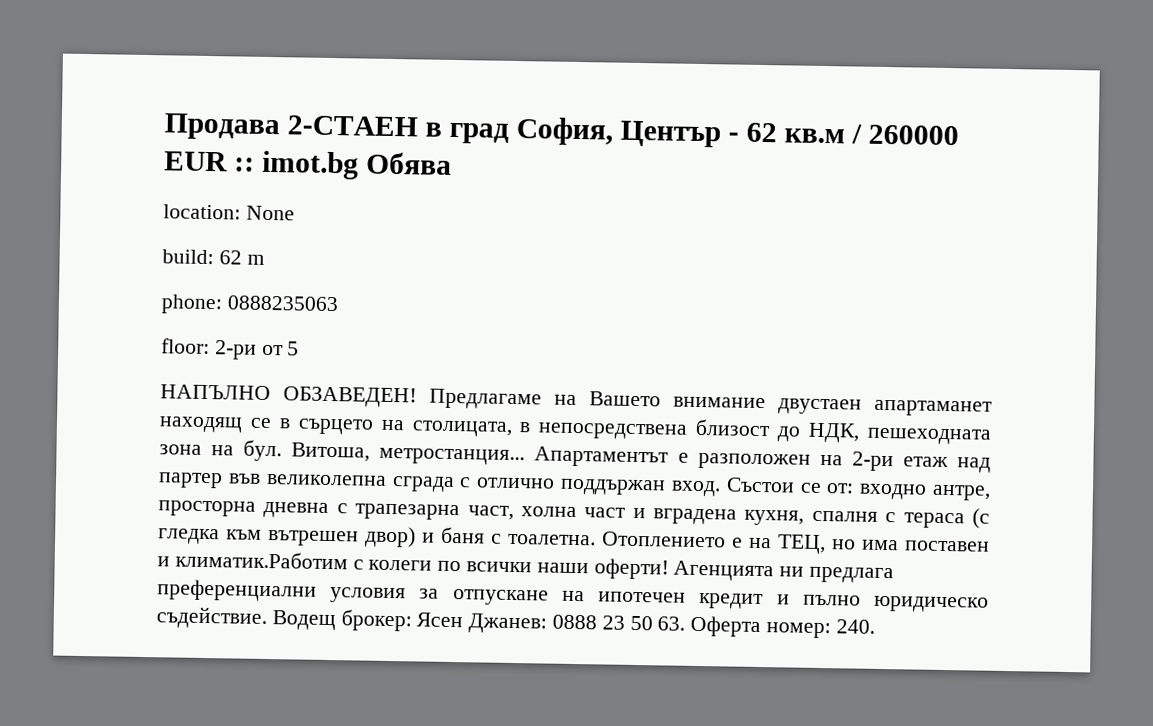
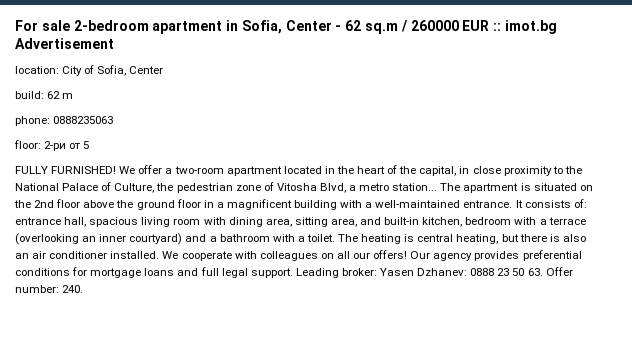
- Продава 2-СТАЕН в град София, Център - 62 кв.м / 260000 EUR :: imot.bg Обява
- location: None
+ For sale 2-bedroom apartment in Sofia, Center - 62 sq.m / 260000 EUR :: imot.bg Advertisement
+ location: City of Sofia, Center
- НАПЪЛНО ОБЗАВЕДЕН! Предлагаме на Вашето внимание двустаен апартаманет находящ се в сърцето на столицата, в непосредствена близост до НДК, пешеходната зона на бул. Витоша, метростанция... Апартаментът е разположен на 2-ри етаж над партер във великолепна сграда с отлично поддържан вход. Състои се от: входно антре, просторна дневна с трапезарна част, холна част и вградена кухня, спалня с тераса (с гледка към вътрешен двор) и баня с тоалетна. Отоплението е на ТЕЦ, но има поставен и климатик.Работим с колеги по всички наши оферти! Агенцията ни предлага преференциални условия за отпускане на ипотечен кредит и пълно юридическо съдействие. Водещ брокер: Ясен Джанев: 0888 23 50 63. Оферта номер: 240.
+ FULLY FURNISHED! We offer a two-room apartment located in the heart of the capital, in close proximity to the National Palace of Culture, the pedestrian zone of Vitosha Blvd, a metro station... The apartment is situated on the 2nd floor above the ground floor in a magnificent building with a well-maintained entrance. It consists of: entrance hall, spacious living room with dining area, sitting area, and built-in kitchen, bedroom with a terrace (overlooking an inner courtyard) and a bathroom with a toilet. The heating is central heating, but there is also an air conditioner installed. We cooperate with colleagues on all our offers! Our agency provides preferential conditions for mortgage loans and full legal support. Leading broker: Yasen Dzhanev: 0888 23 50 63. Offer number: 240.

